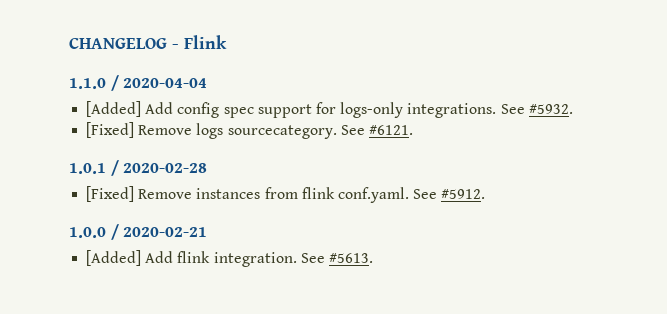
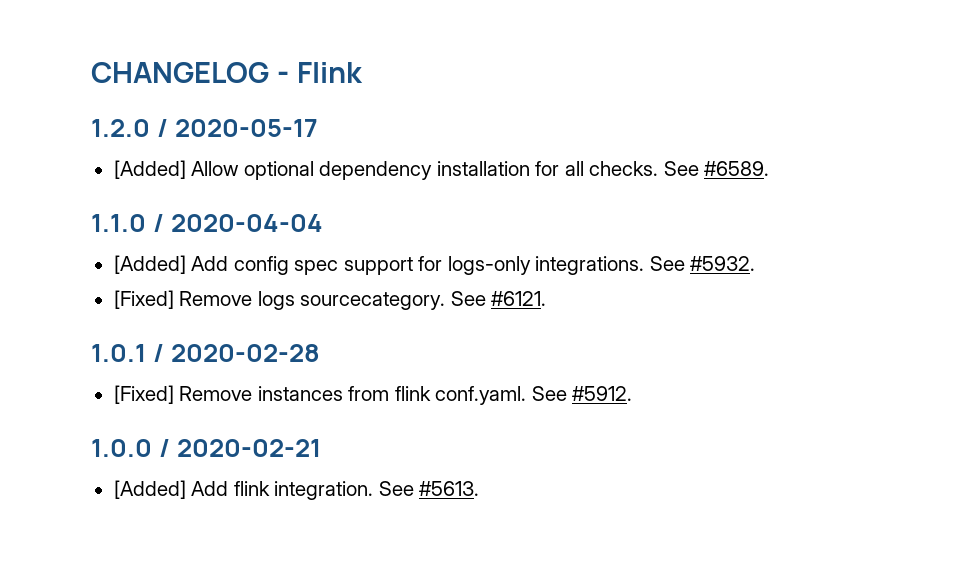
+ 1.2.0 / 2020-05-17
+ [Added] Allow optional dependency installation for all checks. See #6589.

